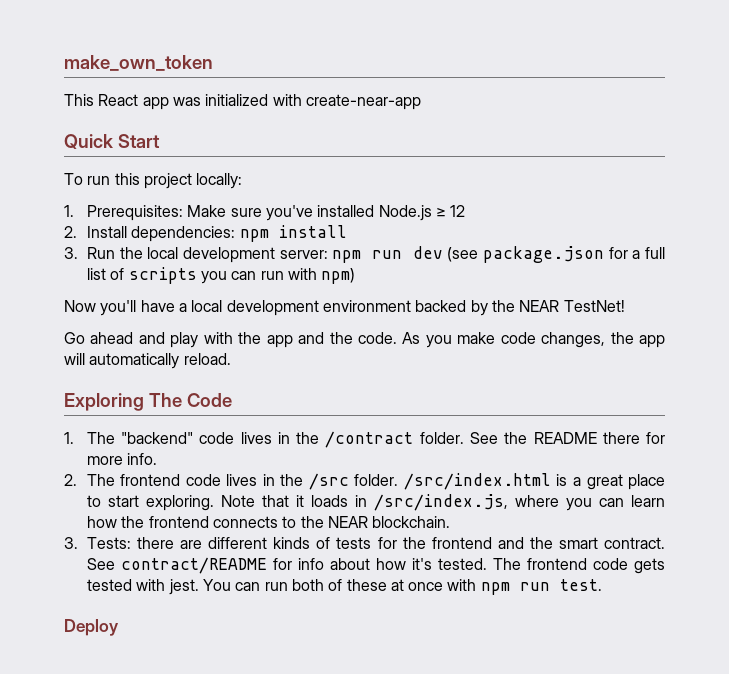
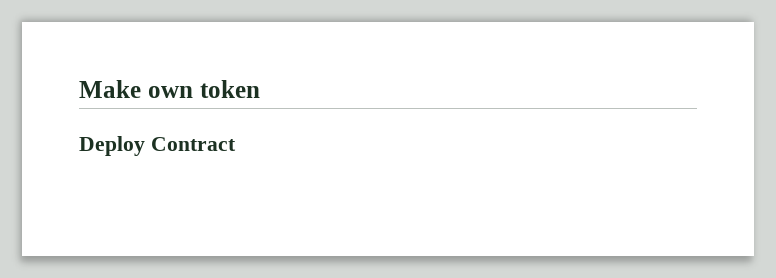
- make_own_token
- This React app was initialized with create-near-app
- Quick Start
- To run this project locally:
- 1. Prerequisites: Make sure you've installed Node.js ≥ 12
- 2. Install dependencies: npm install
- 3. Run the local development server: npm run dev (see package.json for a full list of scripts you can run with npm)
- Now you'll have a local development environment backed by the NEAR TestNet!
- Go ahead and play with the app and the code. As you make code changes, the app will automatically reload.
- Exploring The Code
- 1. The "backend" code lives in the /contract folder. See the README there for more info.
- 2. The frontend code lives in the /src folder. /src/index.html is a great place to start exploring. Note that it loads in /src/index.js, where you can learn how the frontend connects to the NEAR blockchain.
- 3. Tests: there are different kinds of tests for the frontend and the smart contract. See contract/README for info about how it's tested. The frontend code gets tested with jest. You can run both of these at once with npm run test.
+ Make own token
- Deploy
+ Deploy Contract

